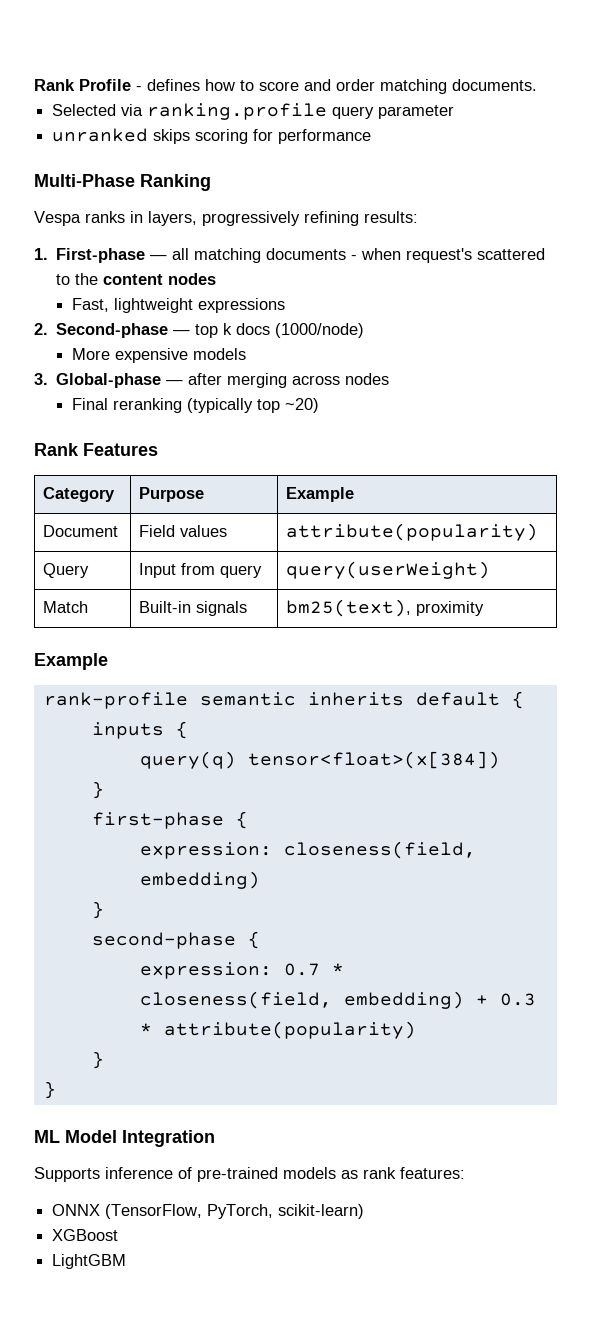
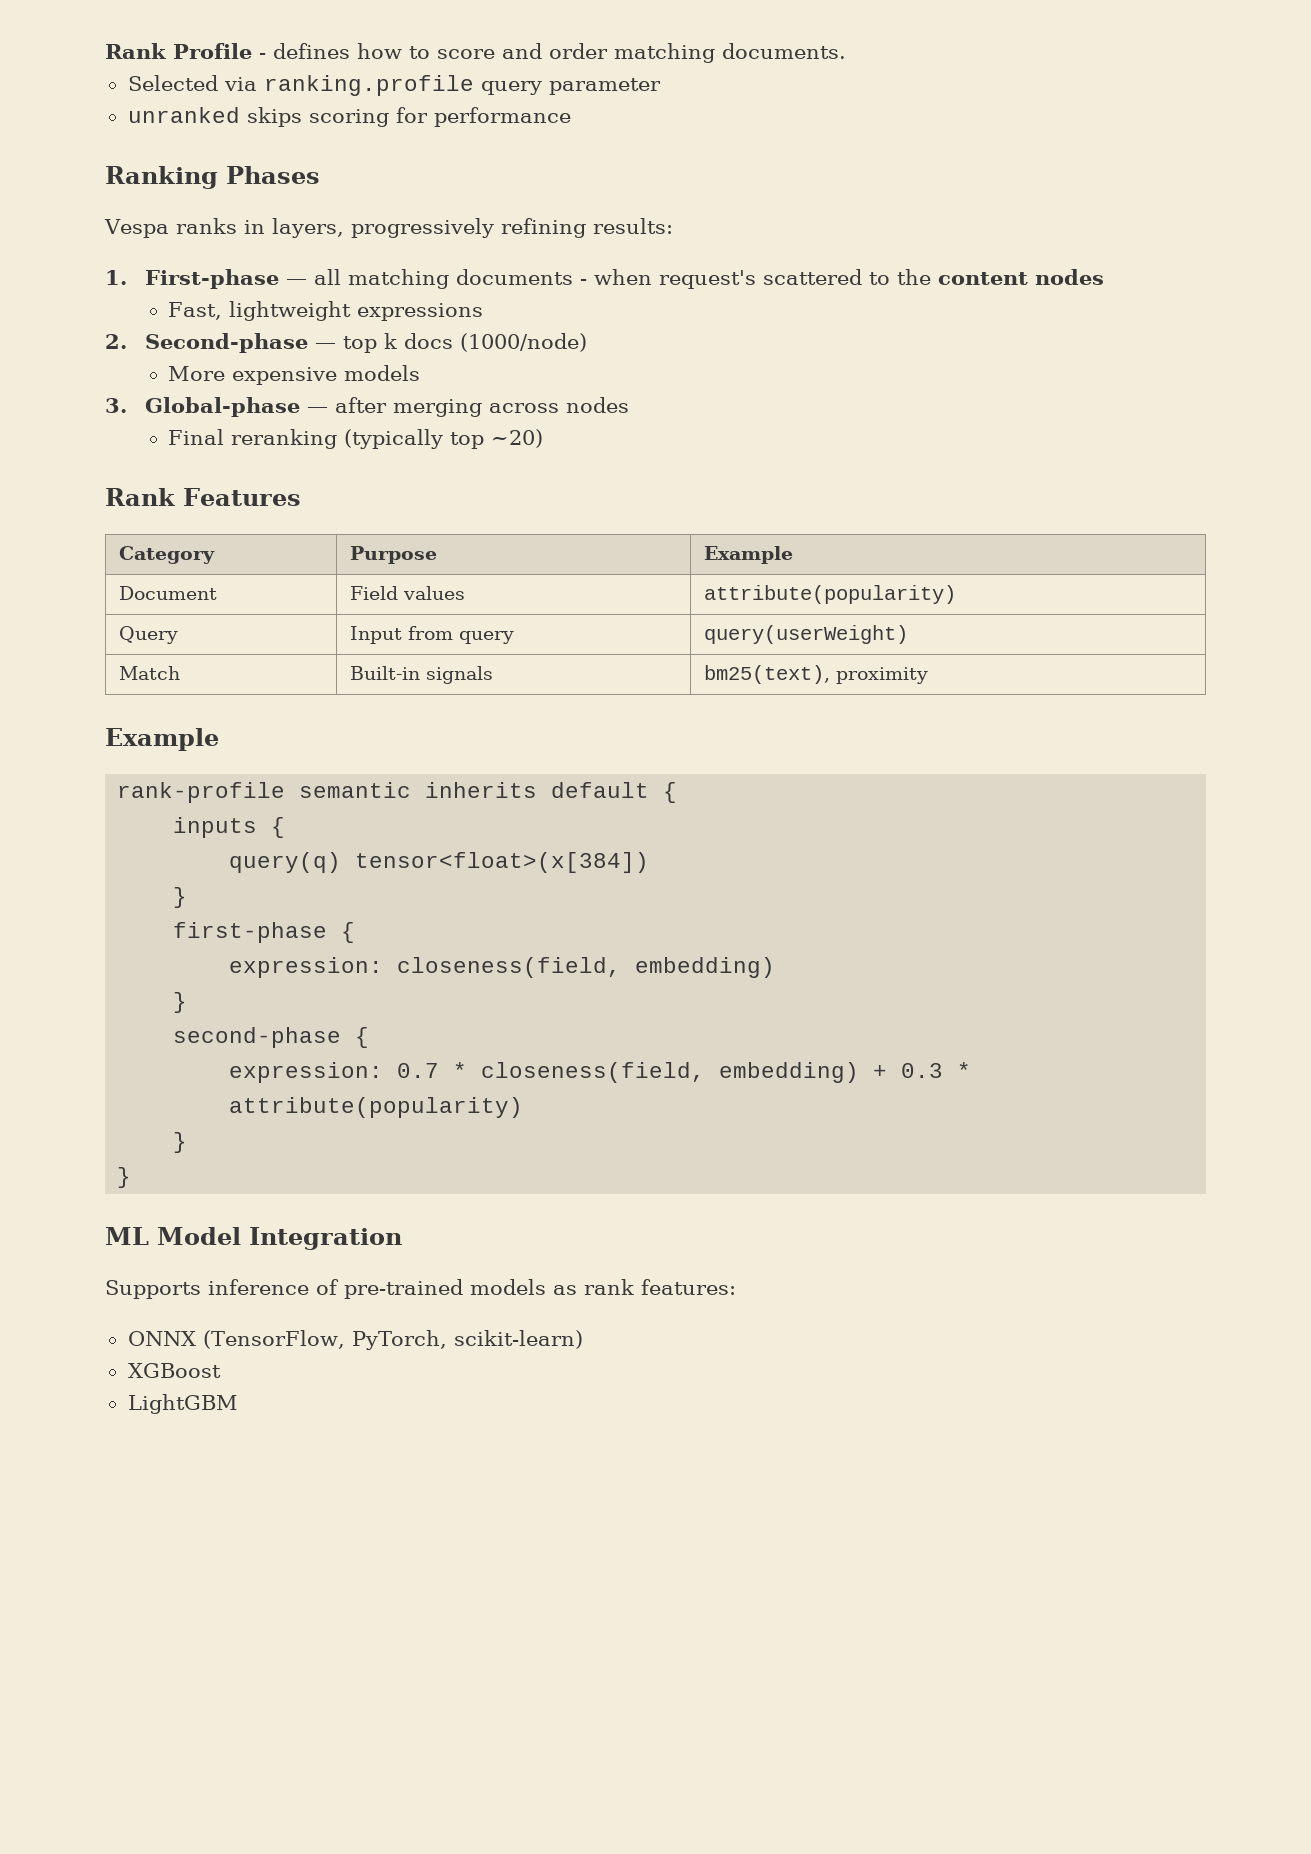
- Multi-Phase Ranking
+ Ranking Phases

